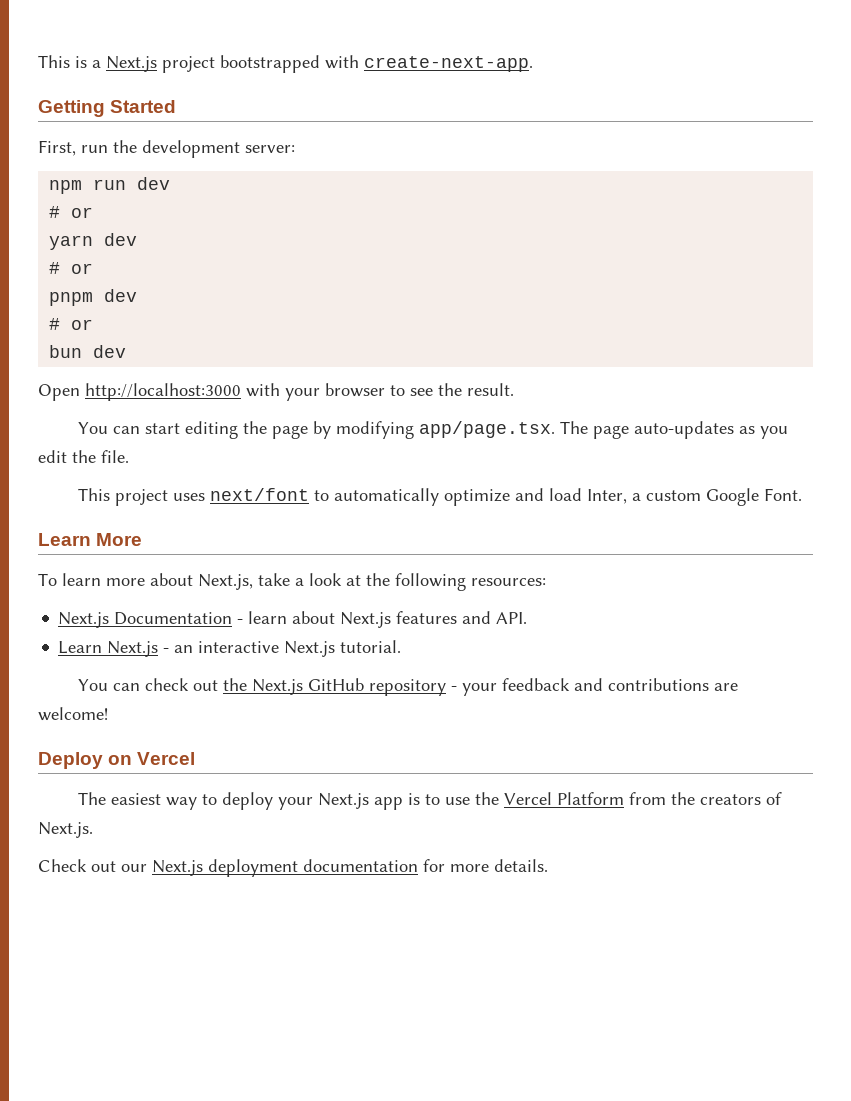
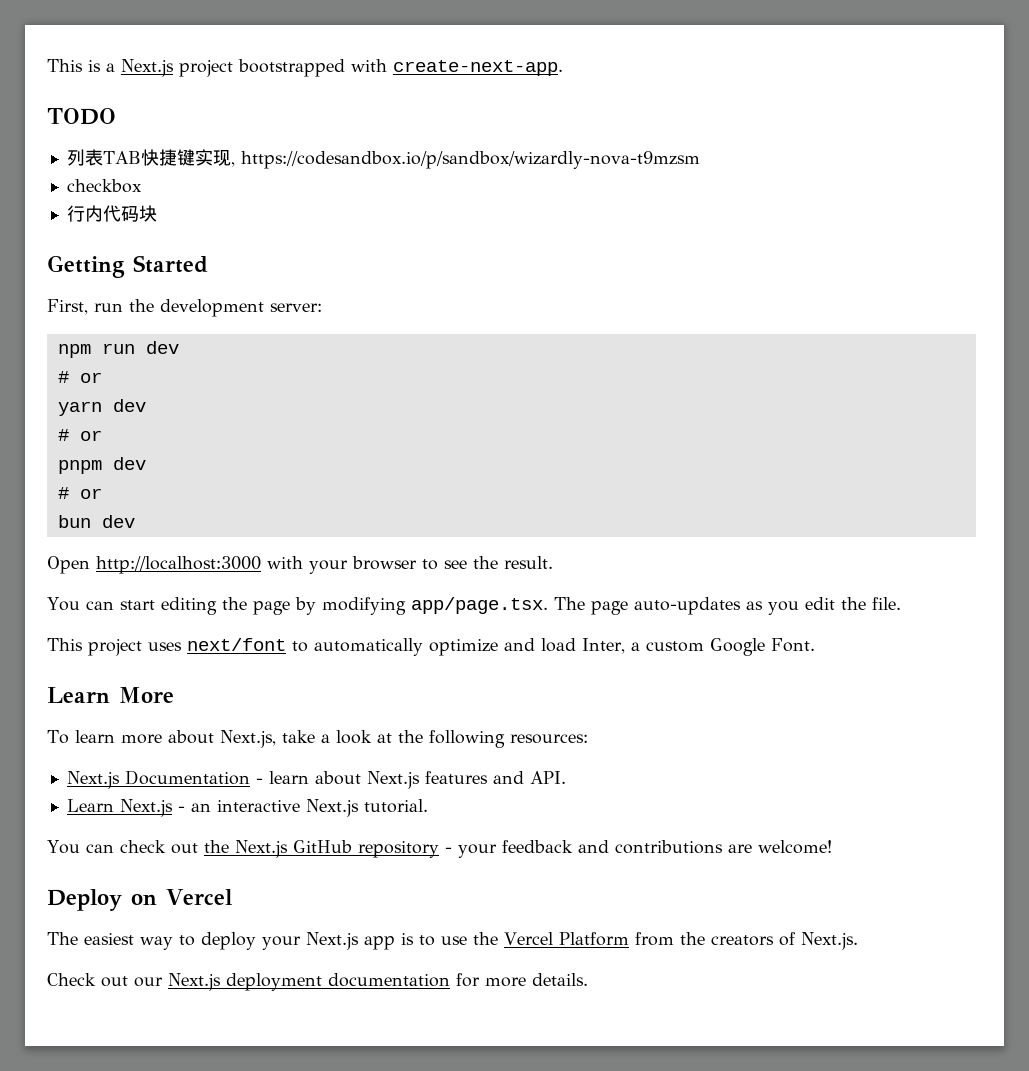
+ TODO
+ 列表TAB快捷键实现, https://codesandbox.io/p/sandbox/wizardly-nova-t9mzsm
+ checkbox
+ 行内代码块

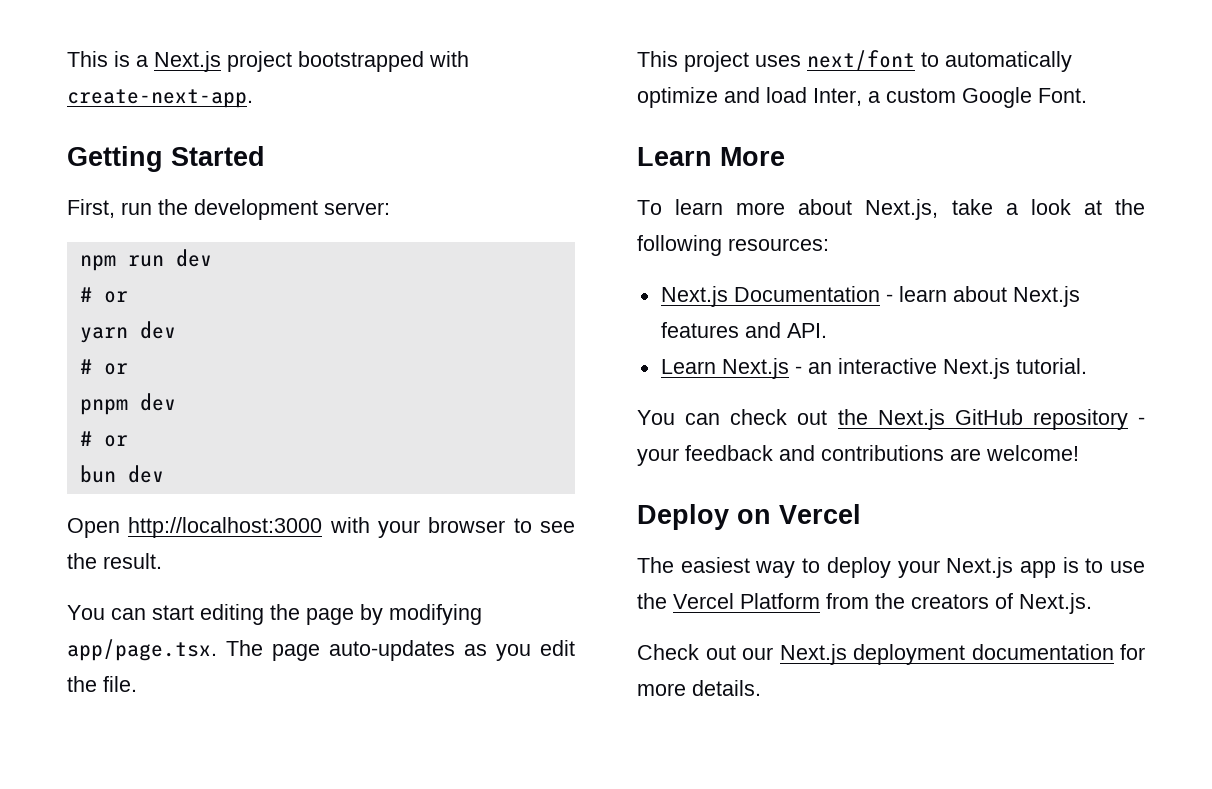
- TODO
- 列表TAB快捷键实现, https://codesandbox.io/p/sandbox/wizardly-nova-t9mzsm
- checkbox
- 行内代码块

